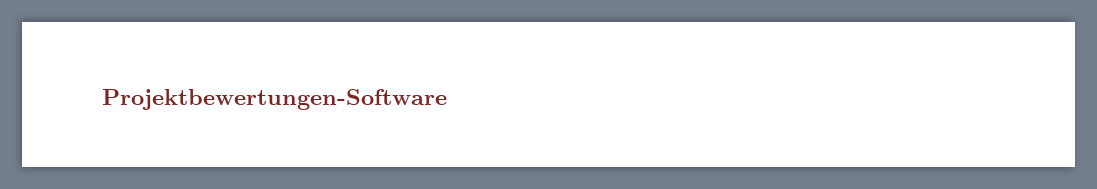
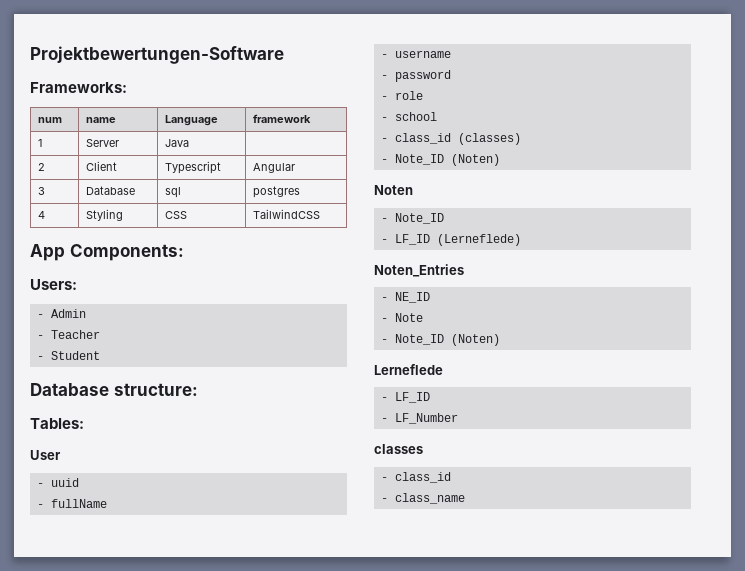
+ Frameworks:
+ num | name | Language | framework
+ 1 | Server | Java |
+ 2 | Client | Typescript | Angular
+ 3 | Database | sql | postgres
+ 4 | Styling | CSS | TailwindCSS
+ App Components:
+ Users:
+ - Admin
+ - Teacher
+ - Student
+ Database structure:
+ Tables:
+ User
+ - uuid
+ - fullName
+ - username
+ - password
+ - role
+ - school
+ - class_id (classes)
+ - Note_ID (Noten)
+ Noten
+ - Note_ID
+ - LF_ID (Lerneflede)
+ Noten_Entries
+ - NE_ID
+ - Note
+ - Note_ID (Noten)
+ Lerneflede
+ - LF_ID
+ - LF_Number
+ classes
+ - class_id
+ - class_name

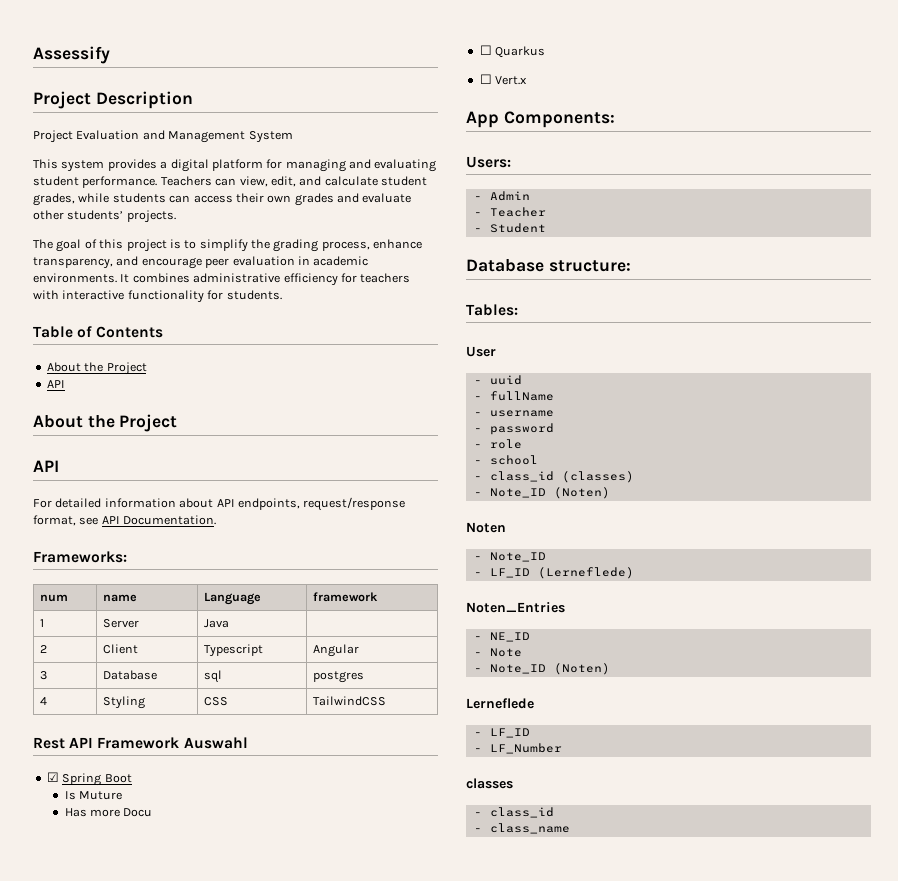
- Projektbewertungen-Software
+ Assessify
+ Project Description
+ Project Evaluation and Management System
+ This system provides a digital platform for managing and evaluating student performance. Teachers can view, edit, and calculate student grades, while students can access their own grades and evaluate other students’ projects.
+ The goal of this project is to simplify the grading process, enhance transparency, and encourage peer evaluation in academic environments. It combines administrative efficiency for teachers with interactive functionality for students.
+ Table of Contents
+ About the Project
+ API
+ About the Project
+ API
+ For detailed information about API endpoints, request/response format, see API Documentation.
+ Rest API Framework Auswahl
+ ☑ Spring Boot
+ Is Muture
+ Has more Docu
+ ☐ Quarkus
+ ☐ Vert.x

